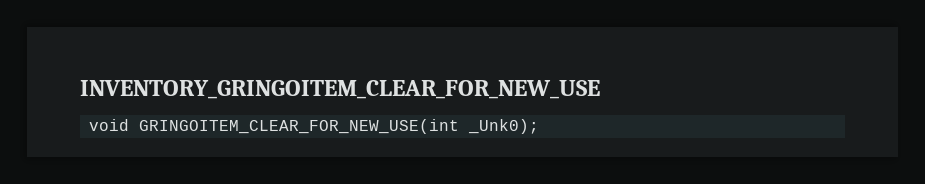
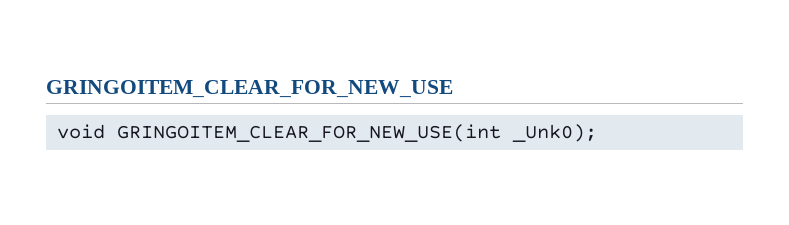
- INVENTORY_GRINGOITEM_CLEAR_FOR_NEW_USE
+ GRINGOITEM_CLEAR_FOR_NEW_USE

